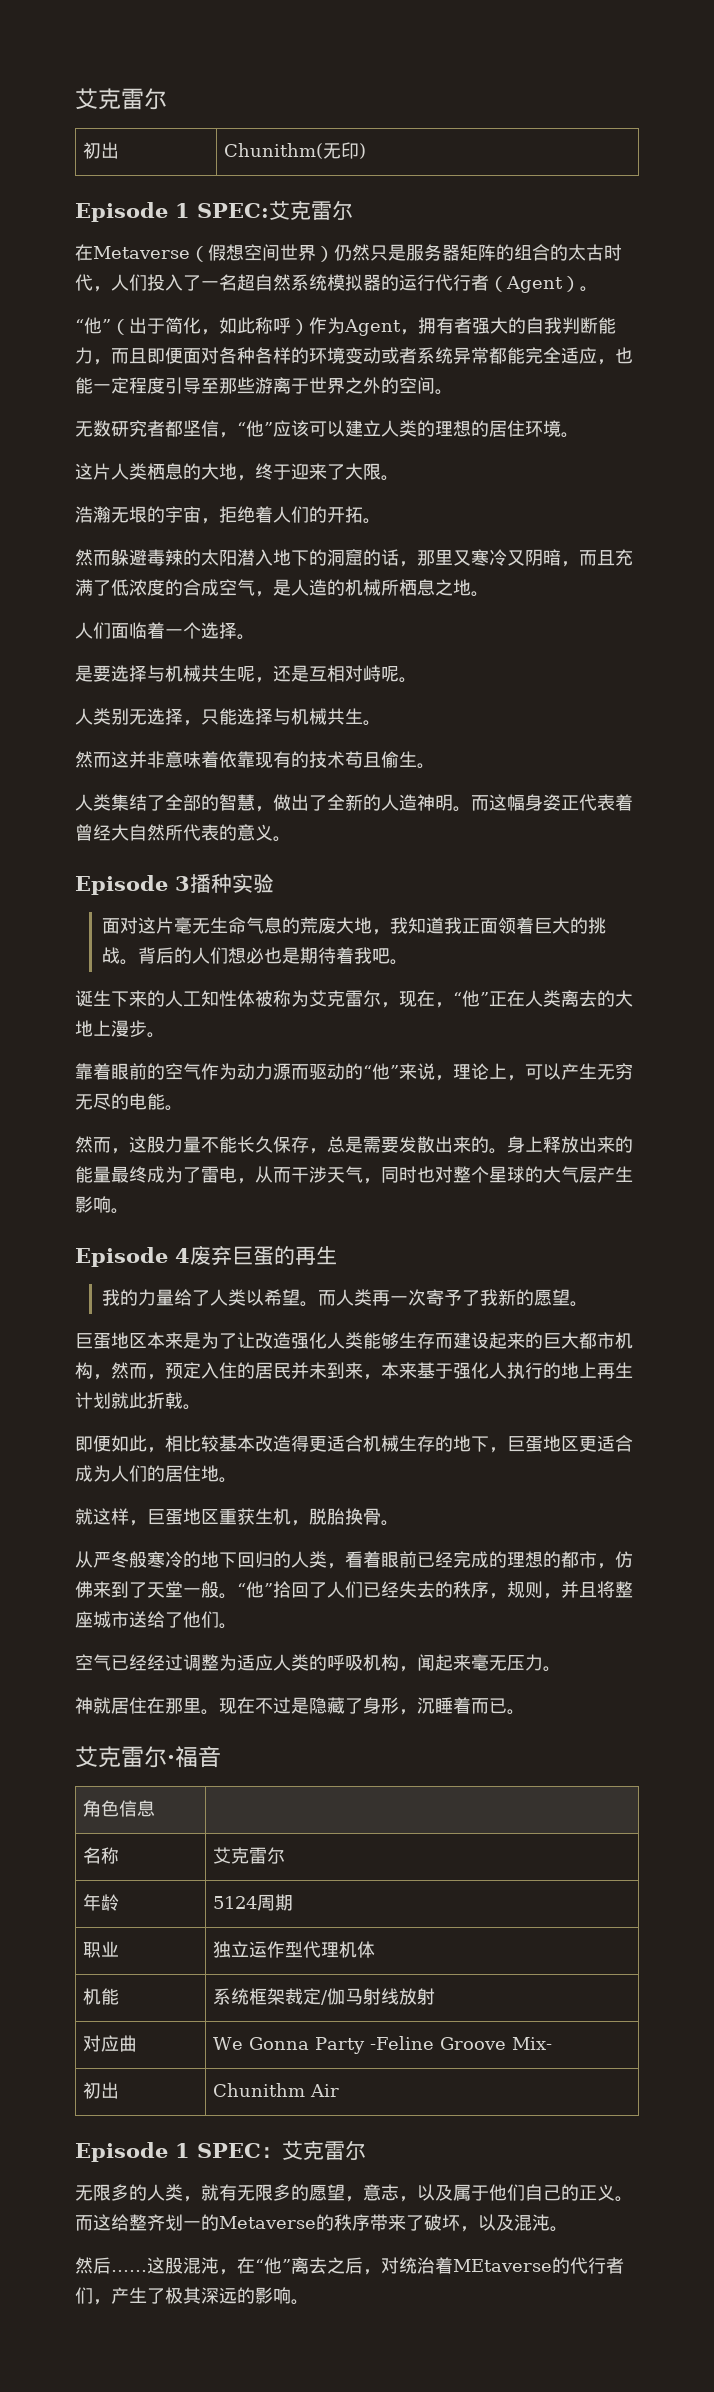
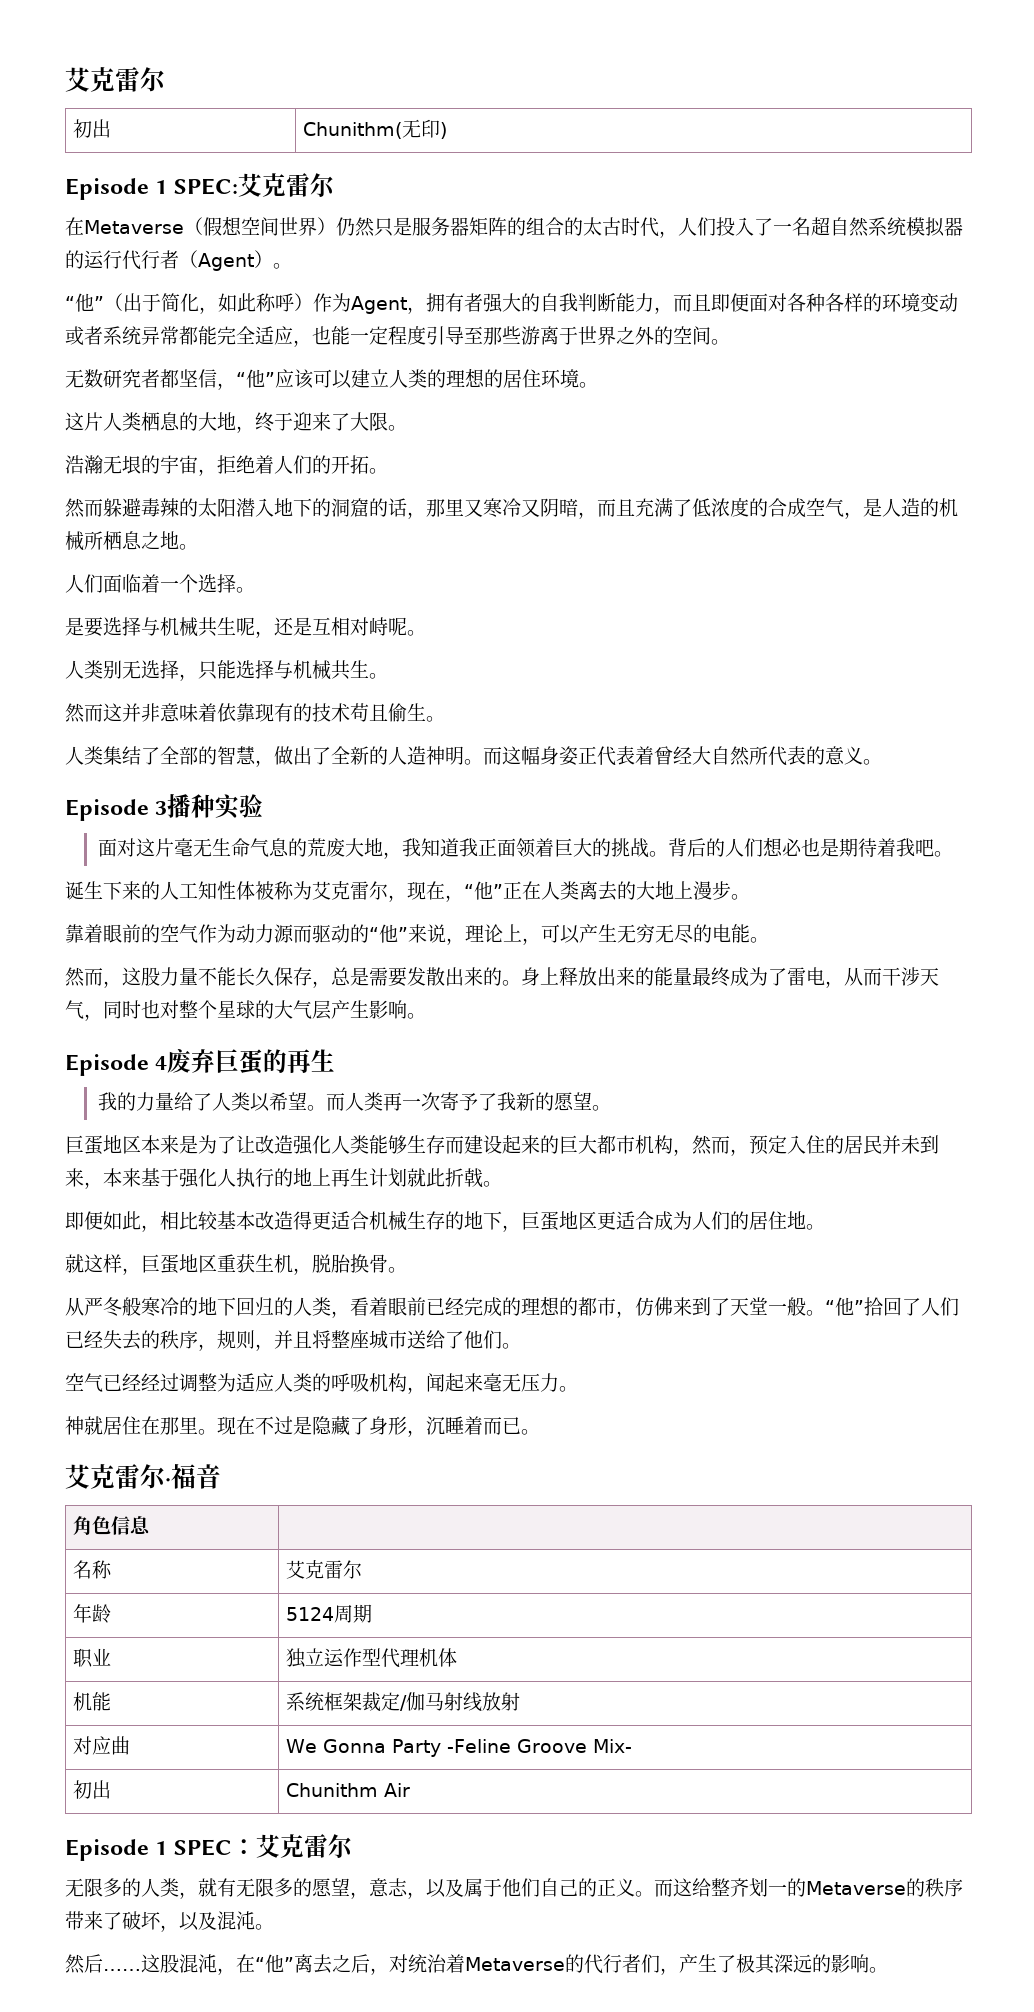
- 这股混沌，在“他”离去之后，对统治着MEtaverse的代行者们，产生了极其深远的影响。
+ 这股混沌，在“他”离去之后，对统治着Metaverse的代行者们，产生了极其深远的影响。

